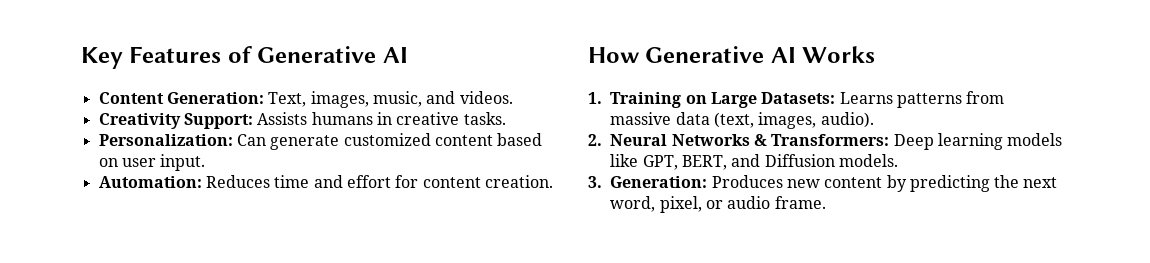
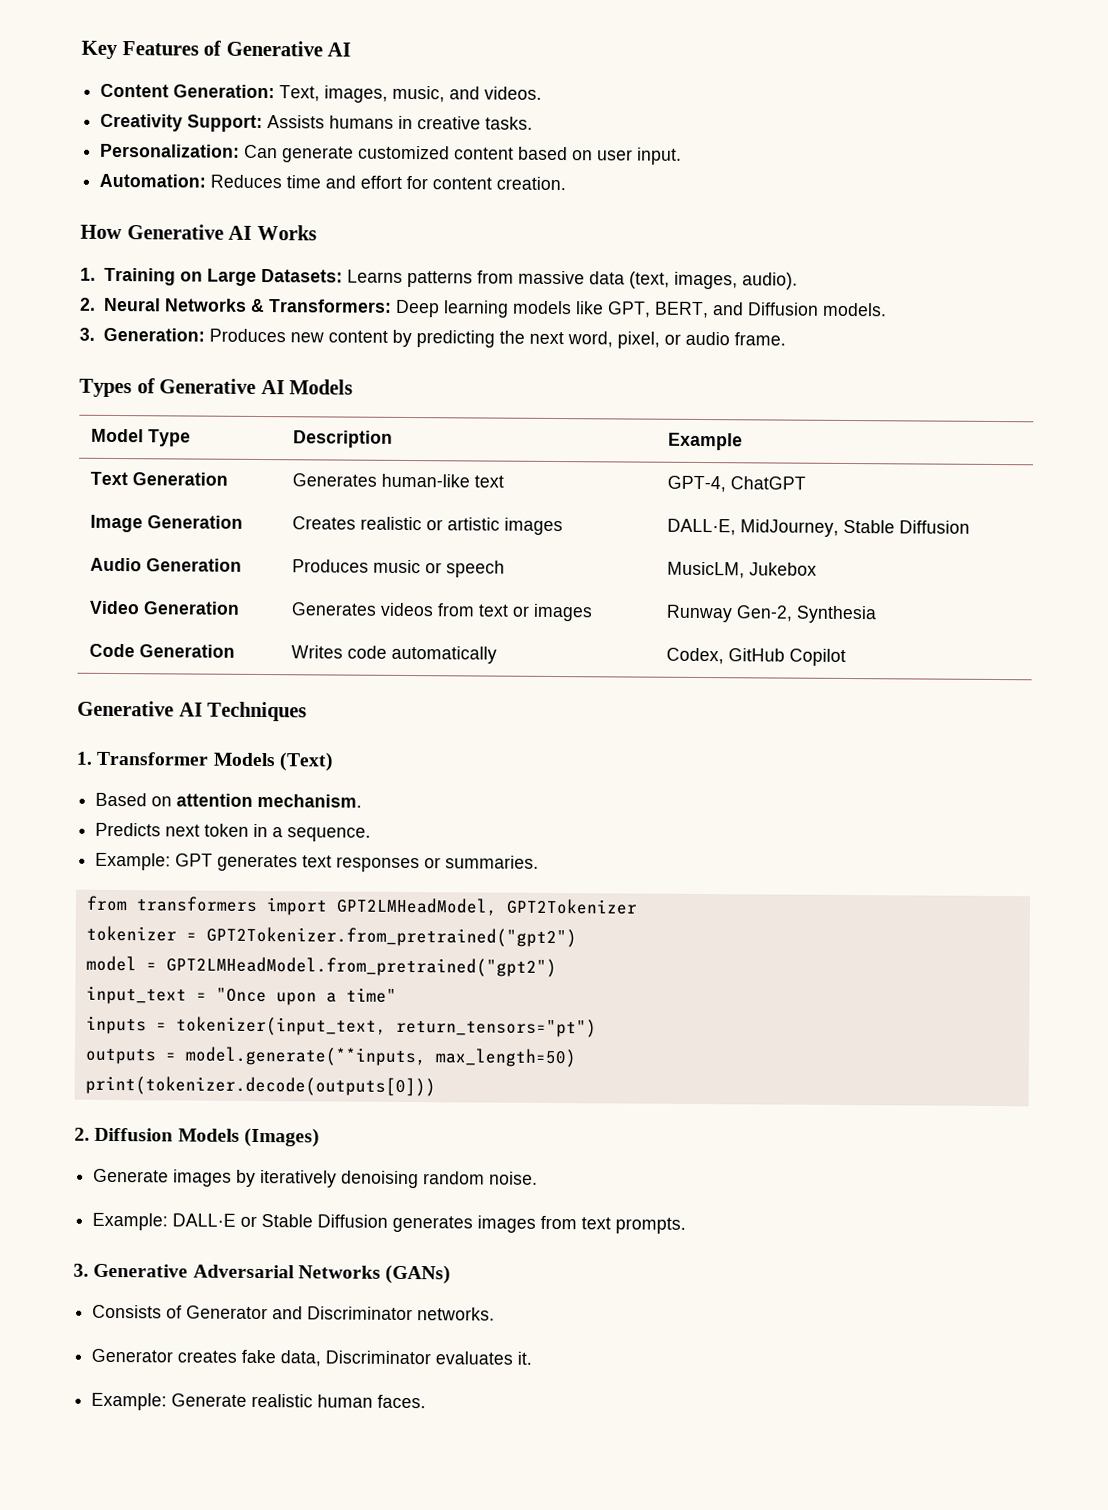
+ Types of Generative AI Models
+ Model Type | Description | Example
+ Text Generation | Generates human-like text | GPT-4, ChatGPT
+ Image Generation | Creates realistic or artistic images | DALL·E, MidJourney, Stable Diffusion
+ Audio Generation | Produces music or speech | MusicLM, Jukebox
+ Video Generation | Generates videos from text or images | Runway Gen-2, Synthesia
+ Code Generation | Writes code automatically | Codex, GitHub Copilot
+ Generative AI Techniques
+ 1. Transformer Models (Text)
+ Based on attention mechanism.
+ Predicts next token in a sequence.
+ Example: GPT generates text responses or summaries.
+ from transformers import GPT2LMHeadModel, GPT2Tokenizer
+ tokenizer = GPT2Tokenizer.from_pretrained("gpt2")
+ model = GPT2LMHeadModel.from_pretrained("gpt2")
+ input_text = "Once upon a time"
+ inputs = tokenizer(input_text, return_tensors="pt")
+ outputs = model.generate(**inputs, max_length=50)
+ print(tokenizer.decode(outputs[0]))
+ 2. Diffusion Models (Images)
+ Generate images by iteratively denoising random noise.
+ Example: DALL·E or Stable Diffusion generates images from text prompts.
+ 3. Generative Adversarial Networks (GANs)
+ Consists of Generator and Discriminator networks.
+ Generator creates fake data, Discriminator evaluates it.
+ Example: Generate realistic human faces.

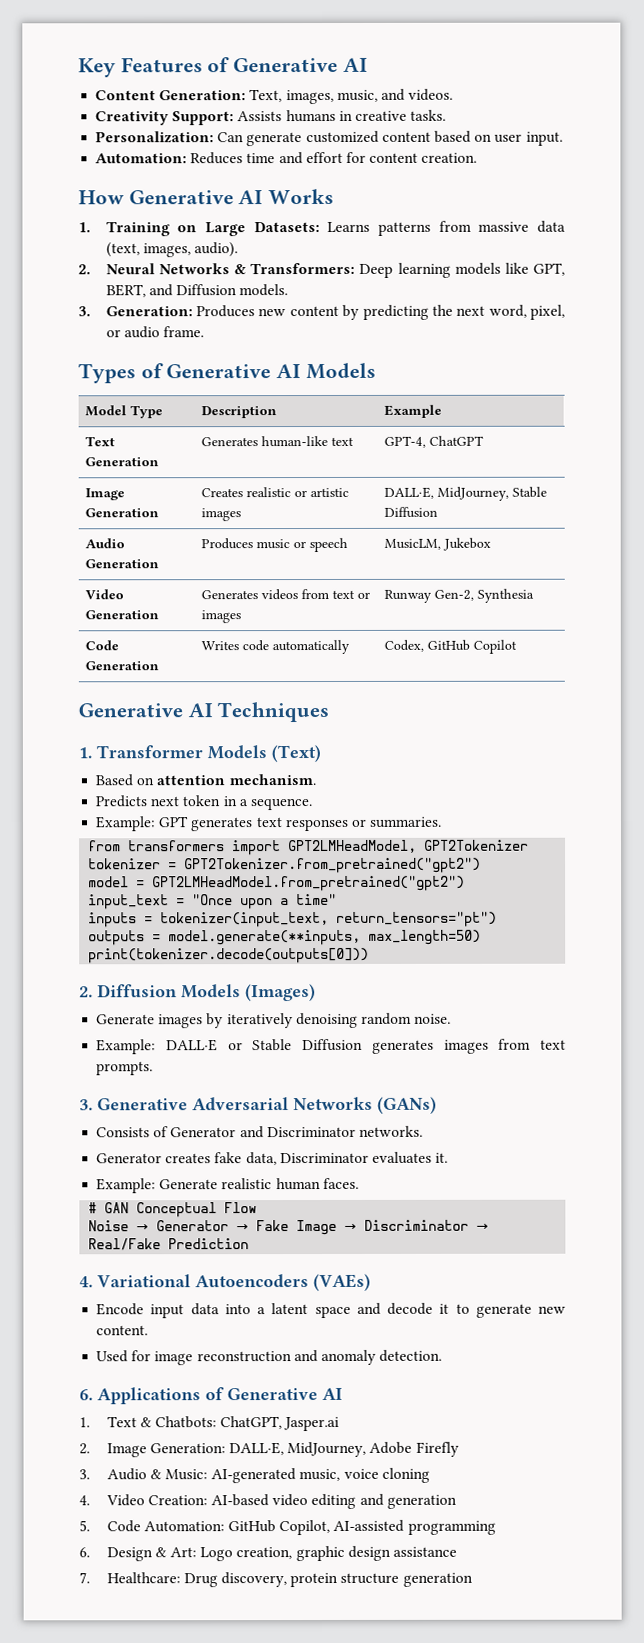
+ # GAN Conceptual Flow
+ Noise → Generator → Fake Image → Discriminator → Real/Fake Prediction
+ 4. Variational Autoencoders (VAEs)
+ Encode input data into a latent space and decode it to generate new content.
+ Used for image reconstruction and anomaly detection.
+ 6. Applications of Generative AI
+ 1. Text & Chatbots: ChatGPT, Jasper.ai
+ 2. Image Generation: DALL·E, MidJourney, Adobe Firefly
+ 3. Audio & Music: AI-generated music, voice cloning
+ 4. Video Creation: AI-based video editing and generation
+ 5. Code Automation: GitHub Copilot, AI-assisted programming
+ 6. Design & Art: Logo creation, graphic design assistance
+ 7. Healthcare: Drug discovery, protein structure generation

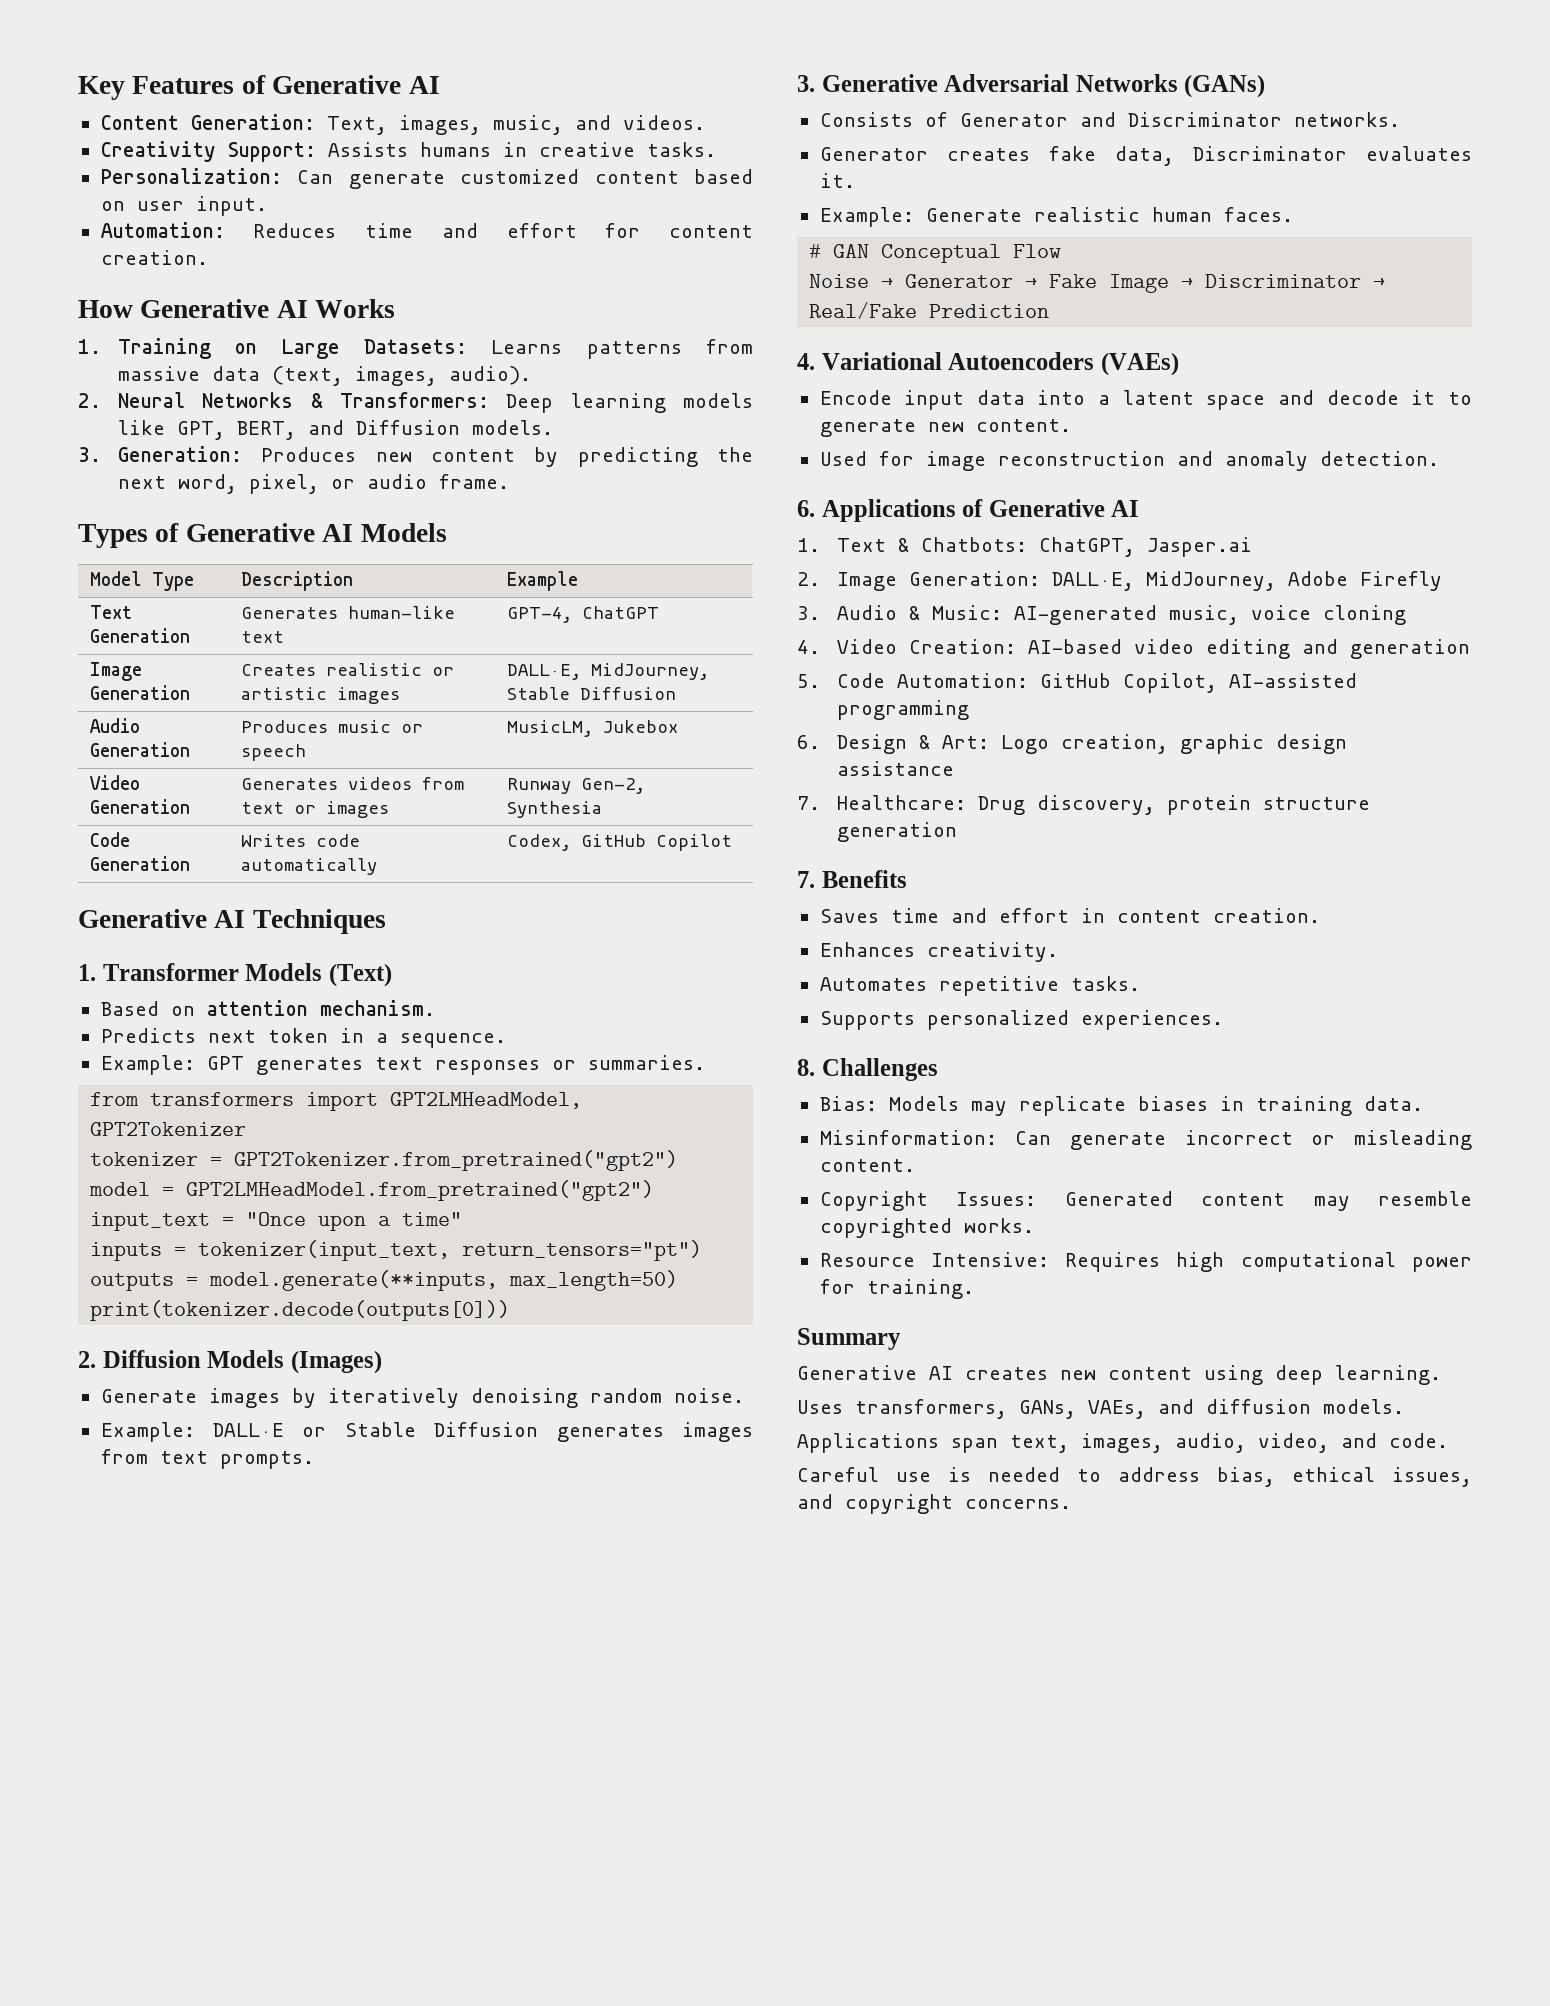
+ 7. Benefits
+ Saves time and effort in content creation.
+ Enhances creativity.
+ Automates repetitive tasks.
+ Supports personalized experiences.
+ 8. Challenges
+ Bias: Models may replicate biases in training data.
+ Misinformation: Can generate incorrect or misleading content.
+ Copyright Issues: Generated content may resemble copyrighted works.
+ Resource Intensive: Requires high computational power for training.
+ Summary
+ Generative AI creates new content using deep learning.
+ Uses transformers, GANs, VAEs, and diffusion models.
+ Applications span text, images, audio, video, and code.
+ Careful use is needed to address bias, ethical issues, and copyright concerns.

